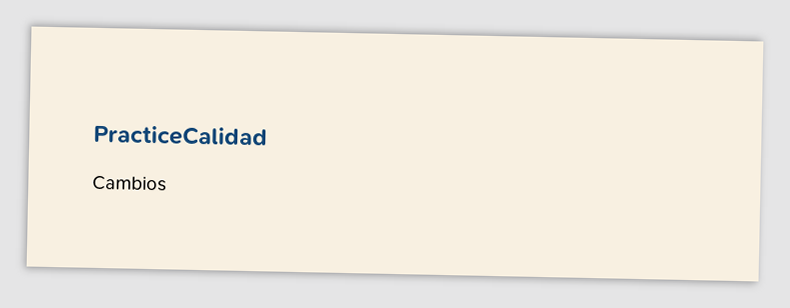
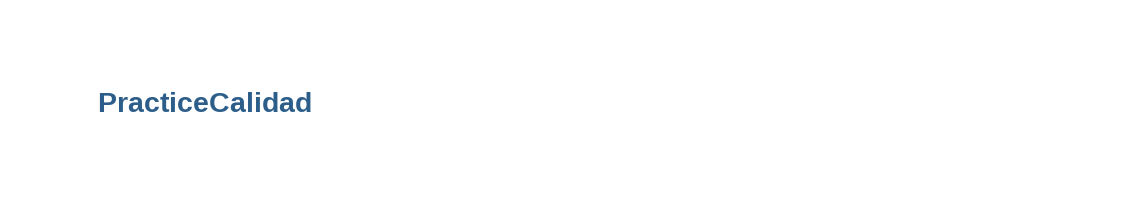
- Cambios

